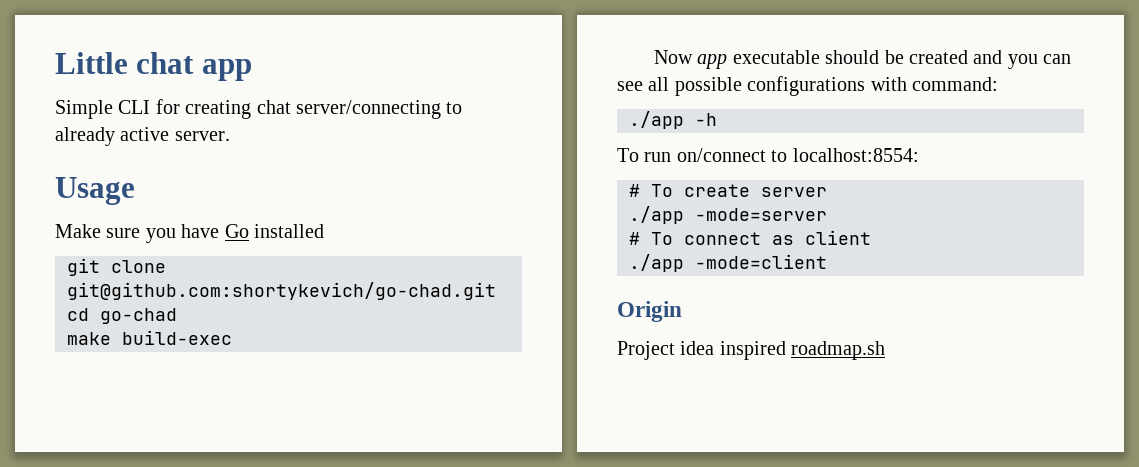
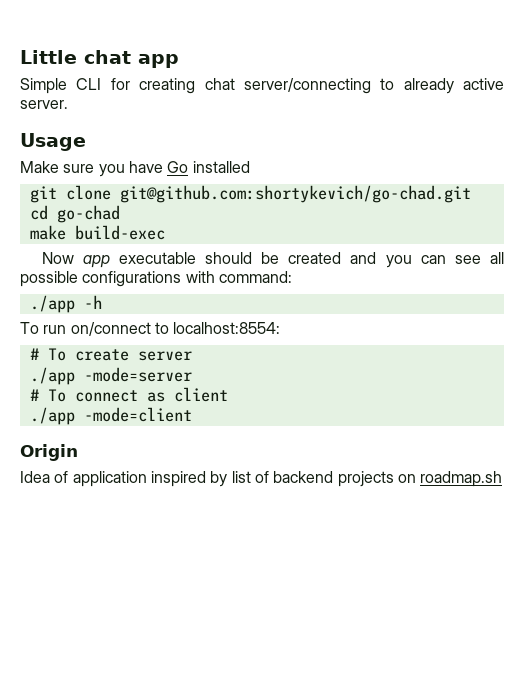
- Project idea inspired roadmap.sh
+ Idea of application inspired by list of backend projects on roadmap.sh

